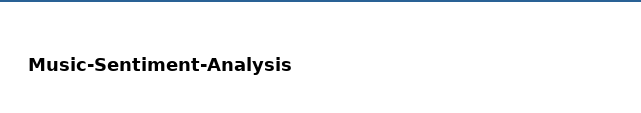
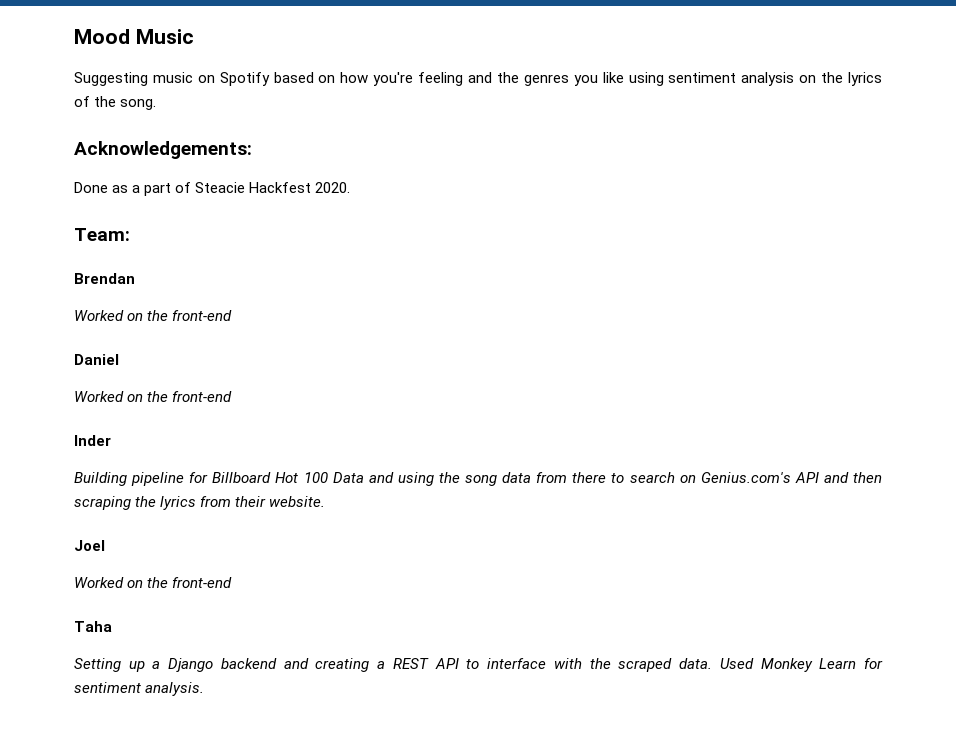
- Music-Sentiment-Analysis
+ Mood Music
+ Suggesting music on Spotify based on how you're feeling and the genres you like using sentiment analysis on the lyrics of the song.
+ Acknowledgements:
+ Done as a part of Steacie Hackfest 2020.
+ Team:
+ Brendan
+ Worked on the front-end
+ Daniel
+ Worked on the front-end
+ Inder
+ Building pipeline for Billboard Hot 100 Data and using the song data from there to search on Genius.com's API and then scraping the lyrics from their website.
+ Joel
+ Worked on the front-end
+ Taha
+ Setting up a Django backend and creating a REST API to interface with the scraped data. Used Monkey Learn for sentiment analysis.

